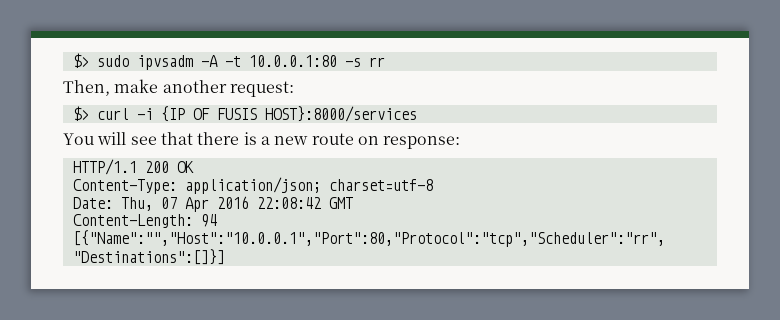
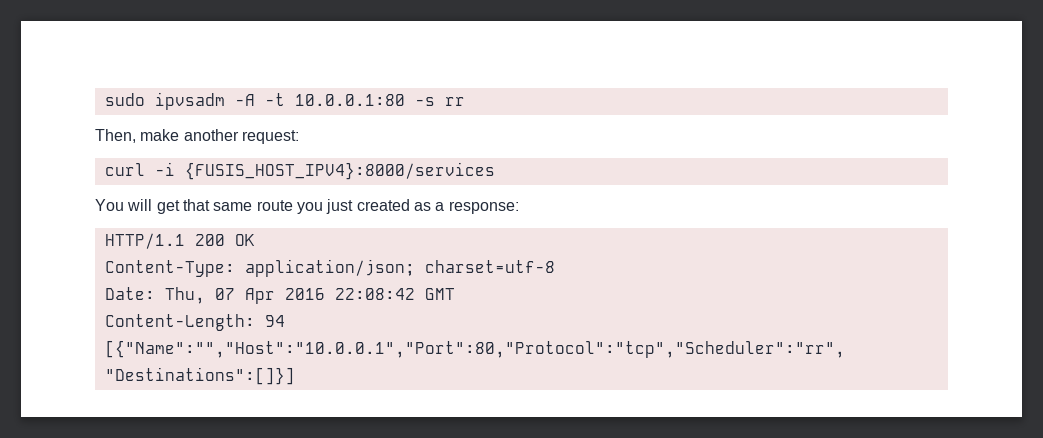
- $> sudo ipvsadm -A -t 10.0.0.1:80 -s rr
+ sudo ipvsadm -A -t 10.0.0.1:80 -s rr
- $> curl -i {IP OF FUSIS HOST}:8000/services
- You will see that there is a new route on response:
+ curl -i {FUSIS_HOST_IPV4}:8000/services
+ You will get that same route you just created as a response:

